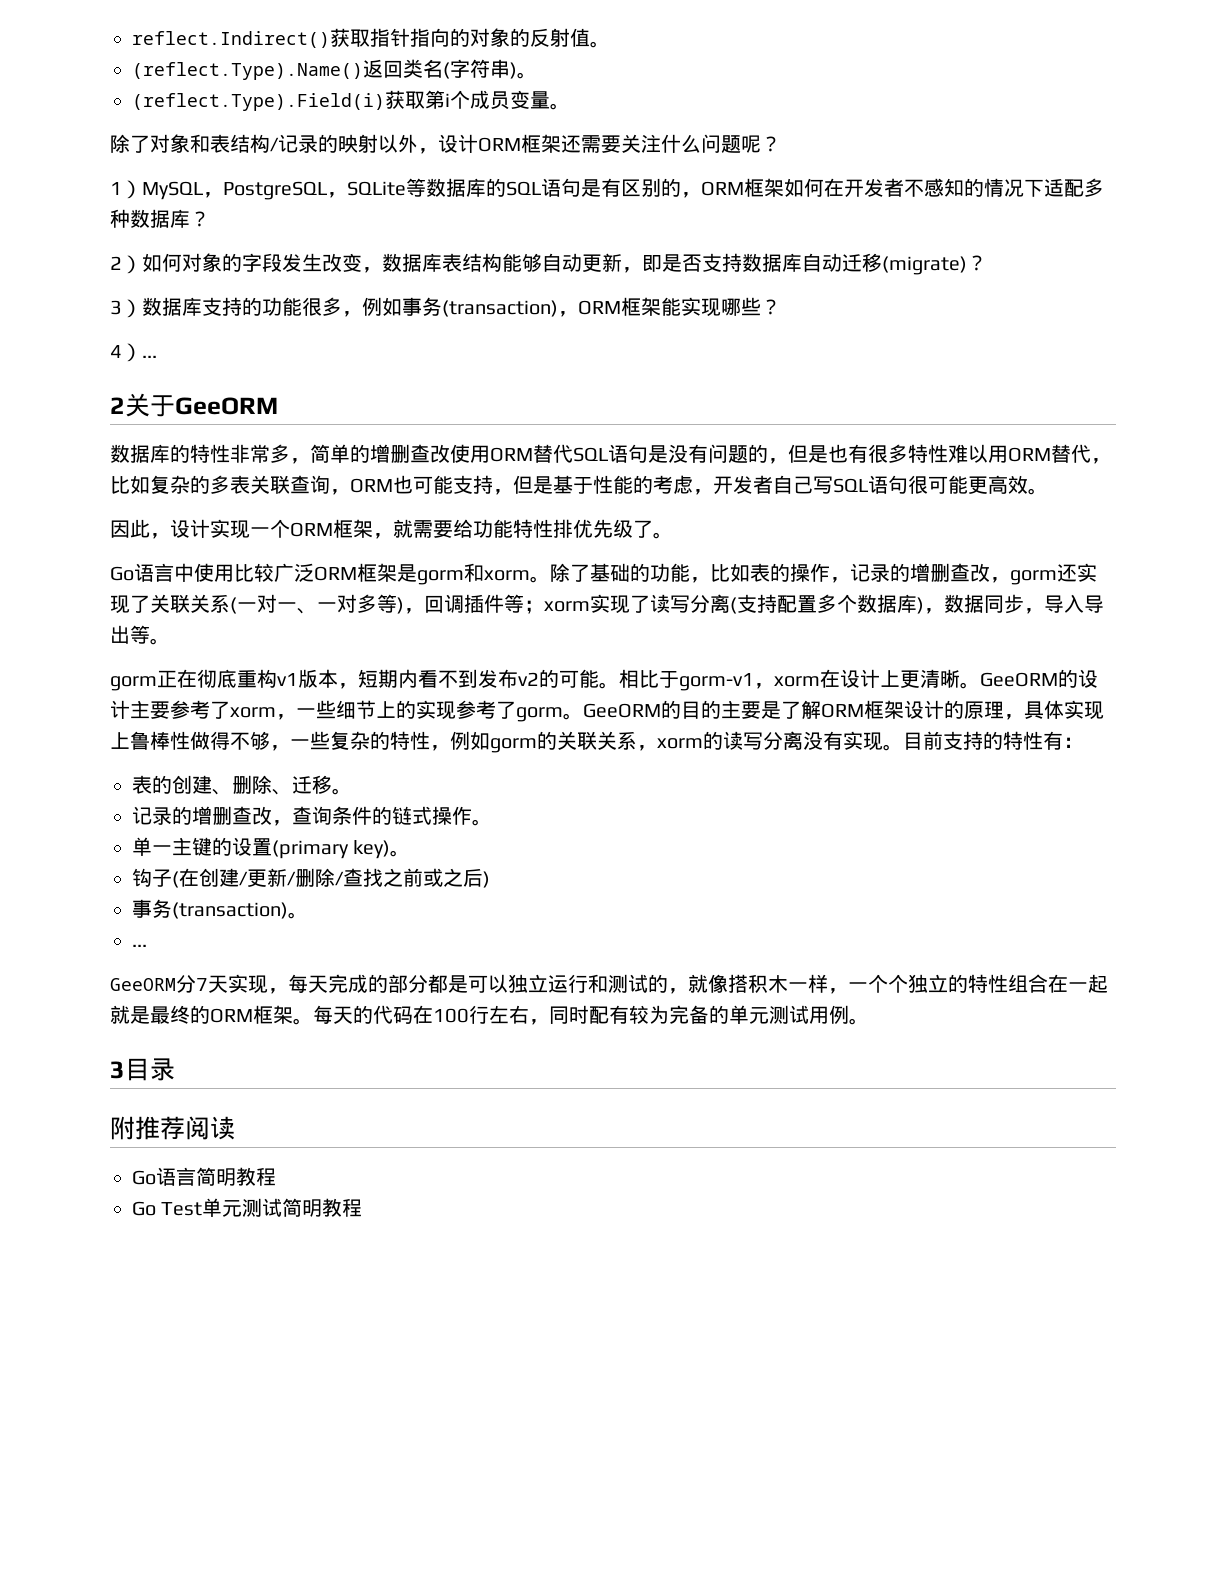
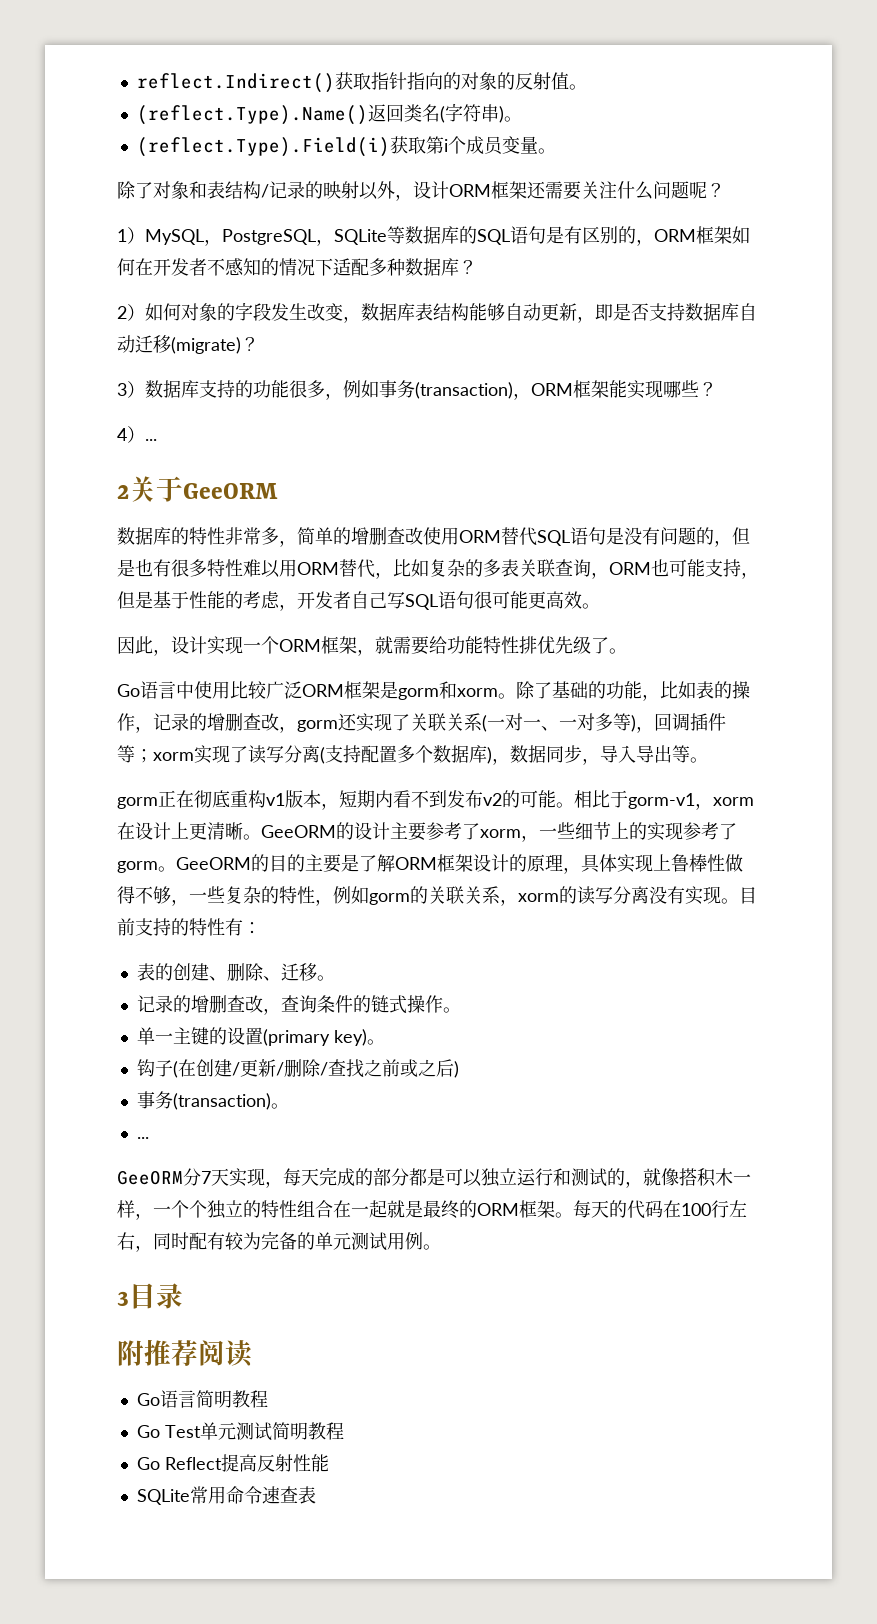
+ Go Reflect提高反射性能
+ SQLite常用命令速查表

